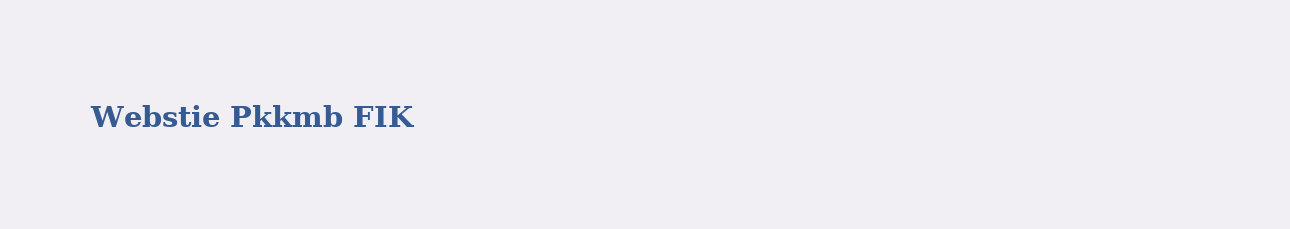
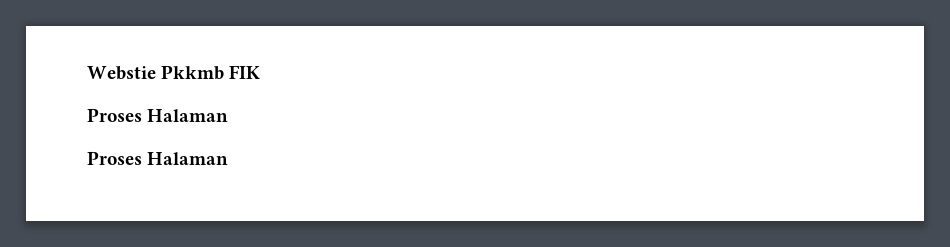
  Webstie Pkkmb FIK
+ Proses Halaman
+ Proses Halaman

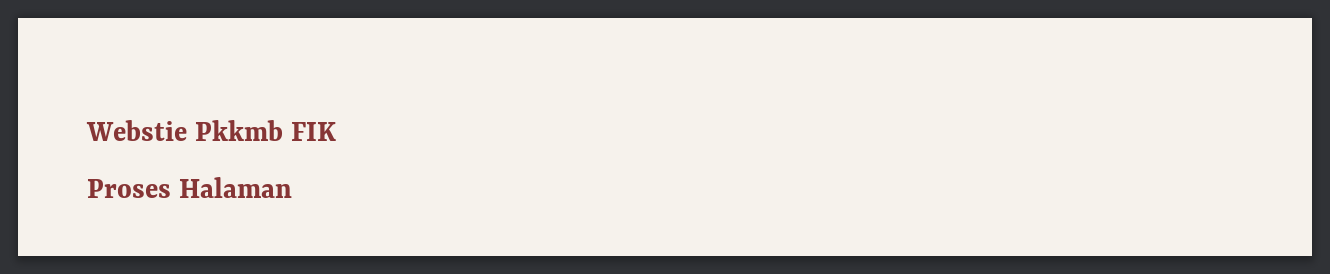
  Webstie Pkkmb FIK
- Proses Halaman

